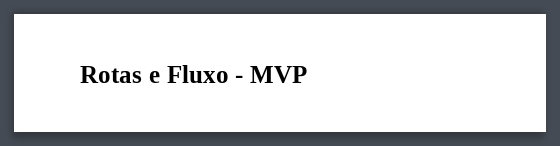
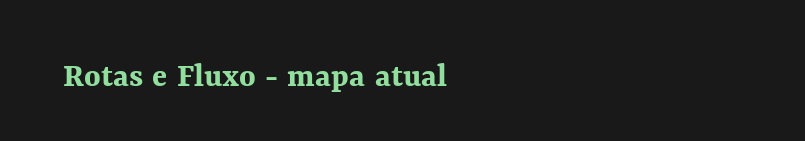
- Rotas e Fluxo - MVP
+ Rotas e Fluxo - mapa atual

